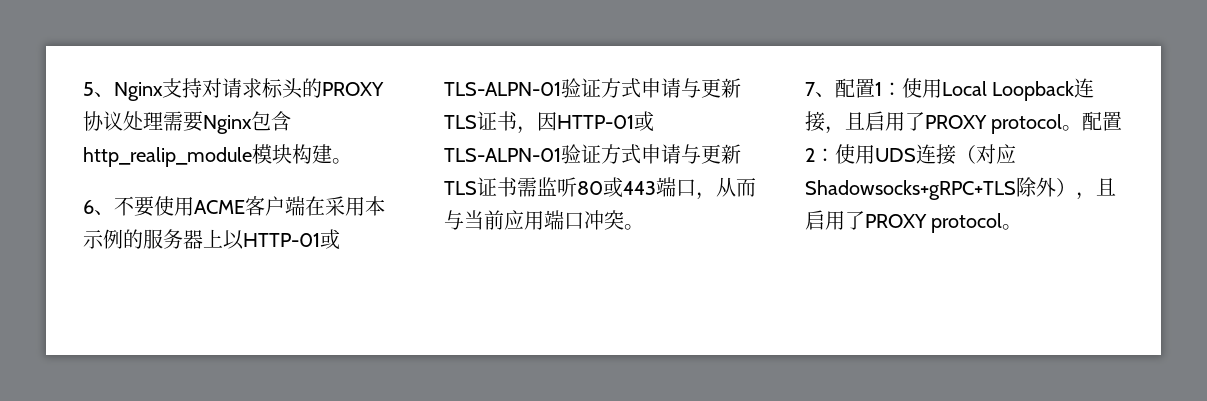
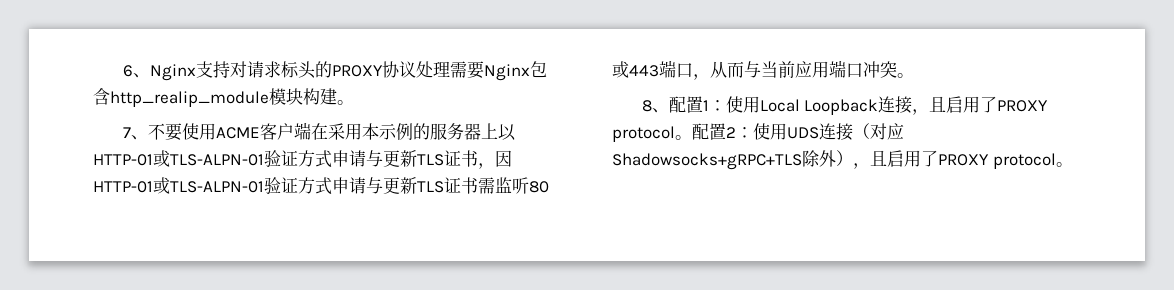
- 5、Nginx支持对请求标头的PROXY协议处理需要Nginx包含http_realip_module模块构建。
+ 6、Nginx支持对请求标头的PROXY协议处理需要Nginx包含http_realip_module模块构建。
- 6、不要使用ACME客户端在采用本示例的服务器上以HTTP-01或TLS-ALPN-01验证方式申请与更新TLS证书，因HTTP-01或TLS-ALPN-01验证方式申请与更新TLS证书需监听80或443端口，从而与当前应用端口冲突。
+ 7、不要使用ACME客户端在采用本示例的服务器上以HTTP-01或TLS-ALPN-01验证方式申请与更新TLS证书，因HTTP-01或TLS-ALPN-01验证方式申请与更新TLS证书需监听80或443端口，从而与当前应用端口冲突。
- 7、配置1：使用Local Loopback连接，且启用了PROXY protocol。
+ 8、配置1：使用Local Loopback连接，且启用了PROXY protocol。

